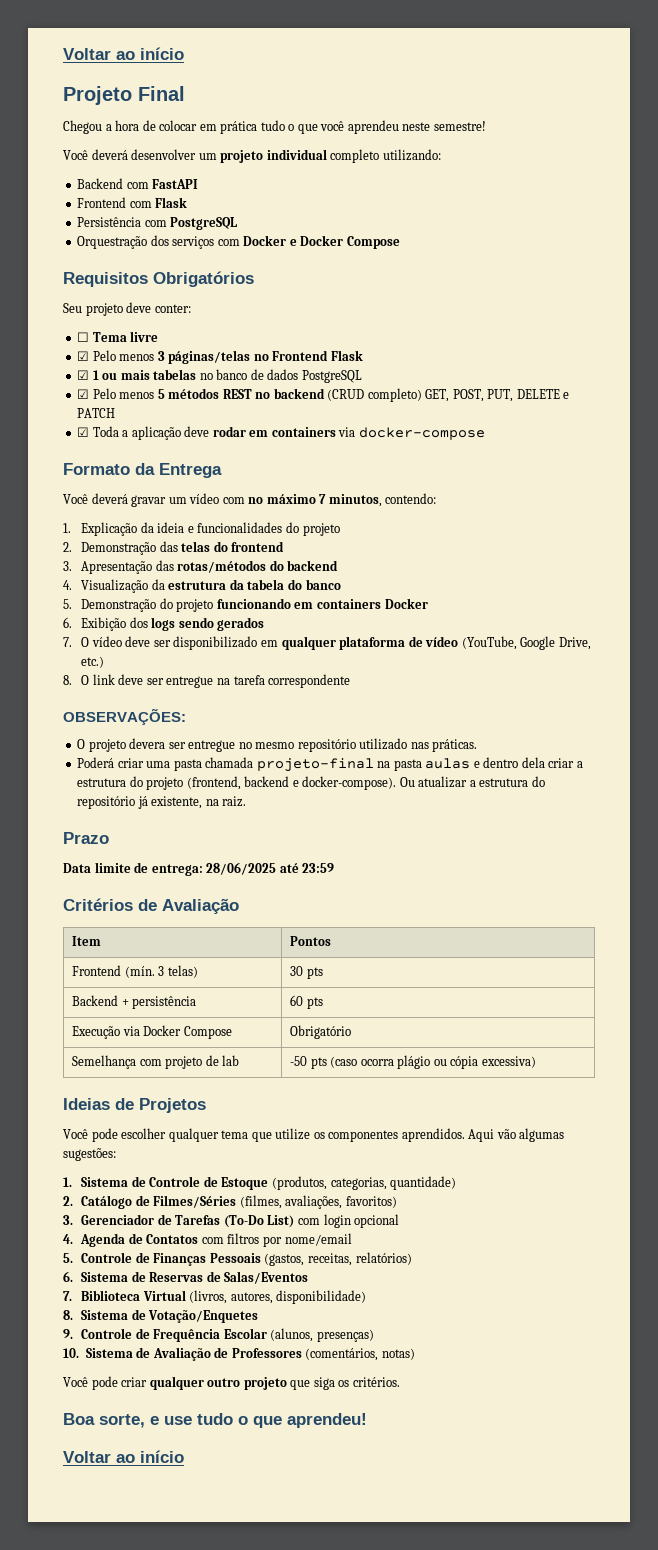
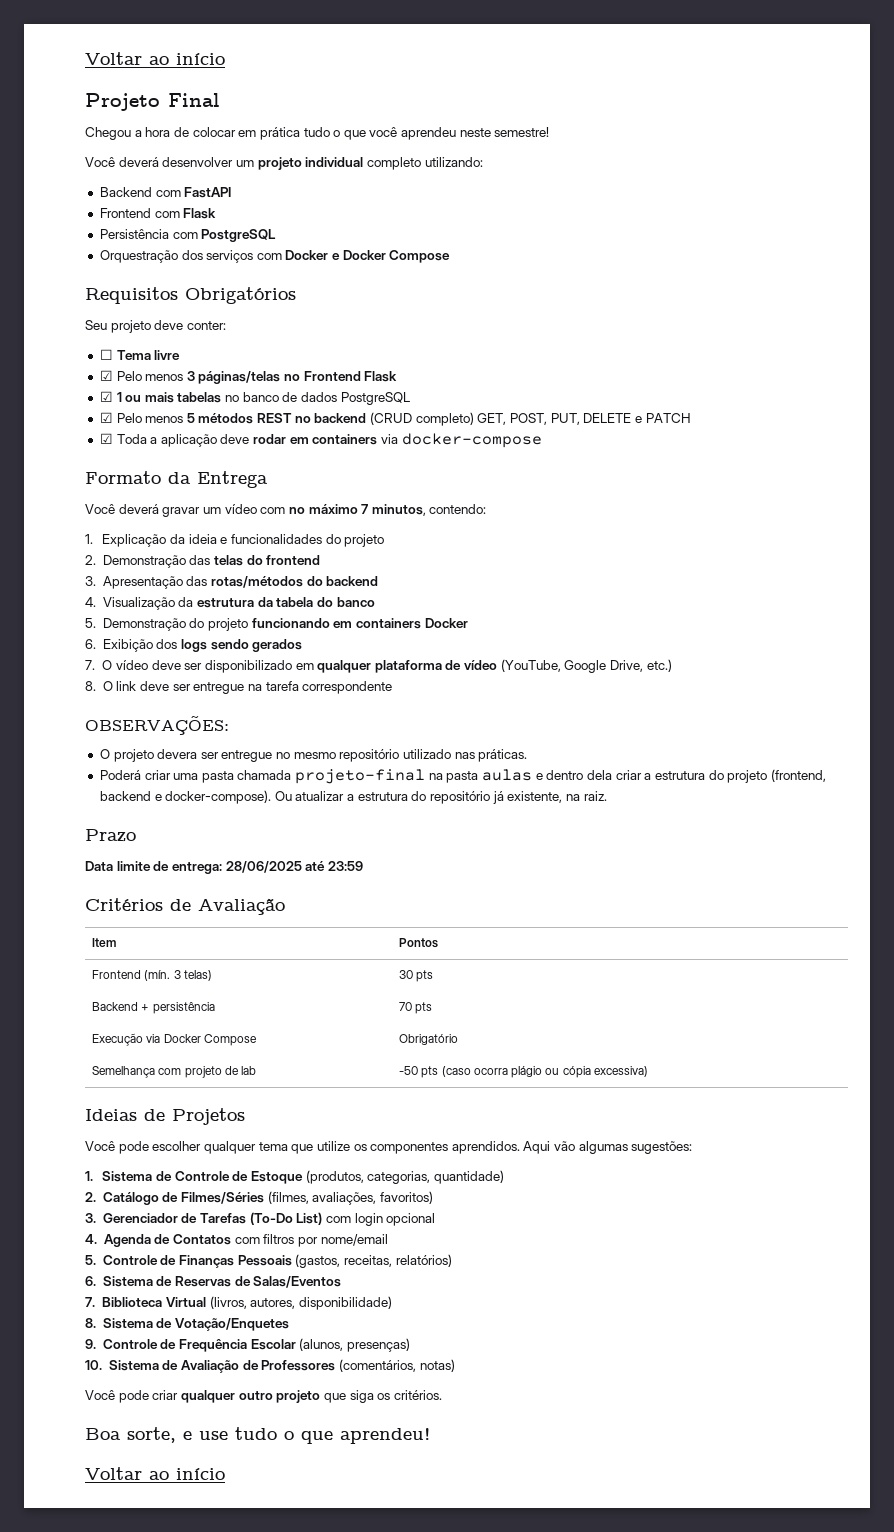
- Backend + persistência | 60 pts
+ Backend + persistência | 70 pts

